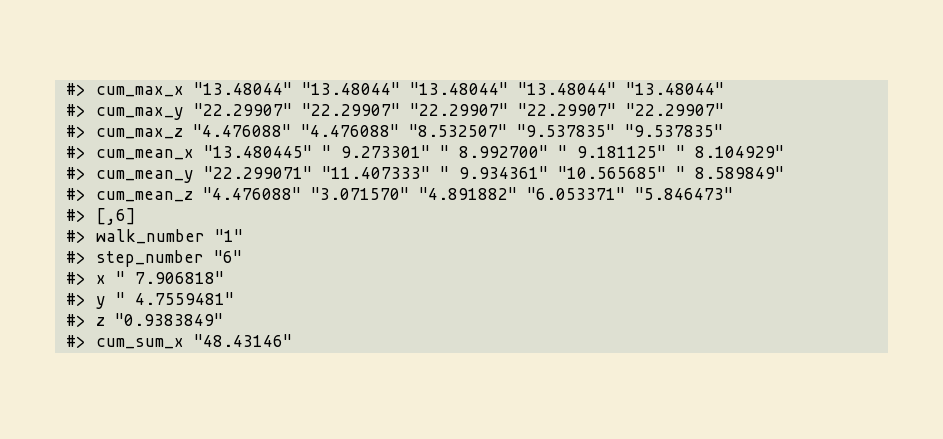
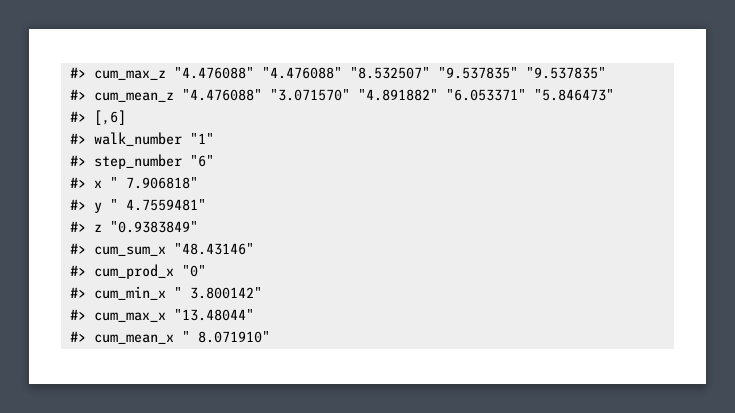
- #> cum_max_x "13.48044" "13.48044" "13.48044" "13.48044" "13.48044"
- #> cum_max_y "22.29907" "22.29907" "22.29907" "22.29907" "22.29907"
- #> cum_mean_x "13.480445" " 9.273301" " 8.992700" " 9.181125" " 8.104929"
- #> cum_mean_y "22.299071" "11.407333" " 9.934361" "10.565685" " 8.589849"
+ #> cum_prod_x "0"
+ #> cum_min_x " 3.800142"
+ #> cum_max_x "13.48044"
+ #> cum_mean_x " 8.071910"

